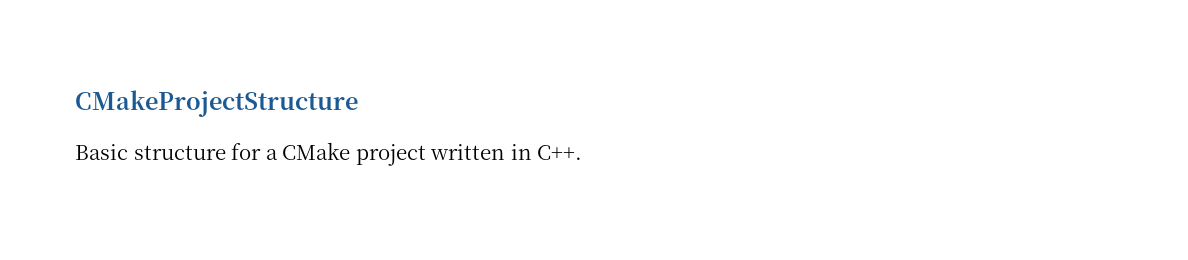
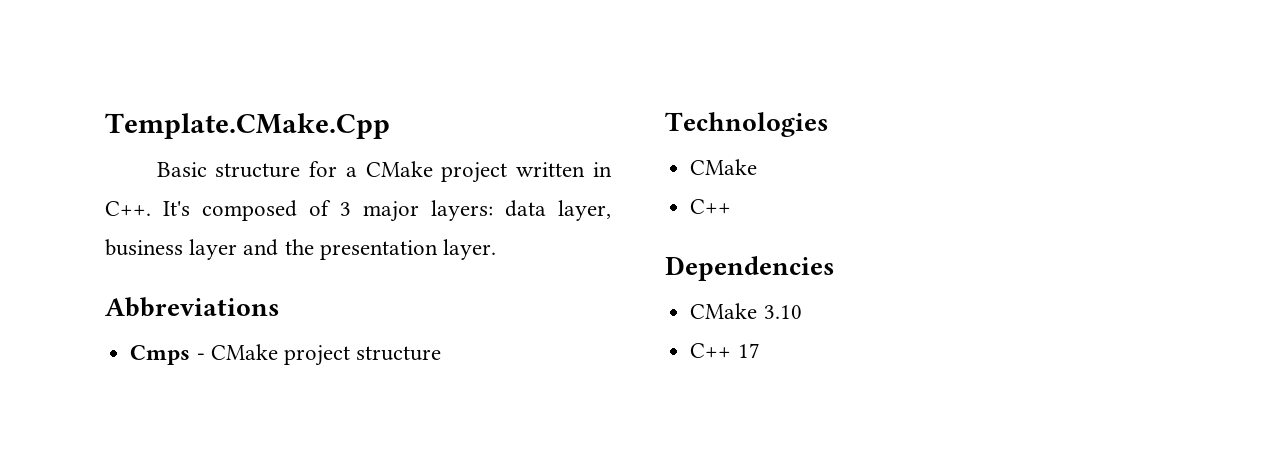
- CMakeProjectStructure
+ Template.CMake.Cpp
- Basic structure for a CMake project written in C++.
+ Basic structure for a CMake project written in C++. It's composed of 3 major layers: data layer, business layer and the presentation layer.
+ Abbreviations
+ Cmps - CMake project structure
+ Technologies
+ CMake
+ C++
+ Dependencies
+ CMake 3.10
+ C++ 17

